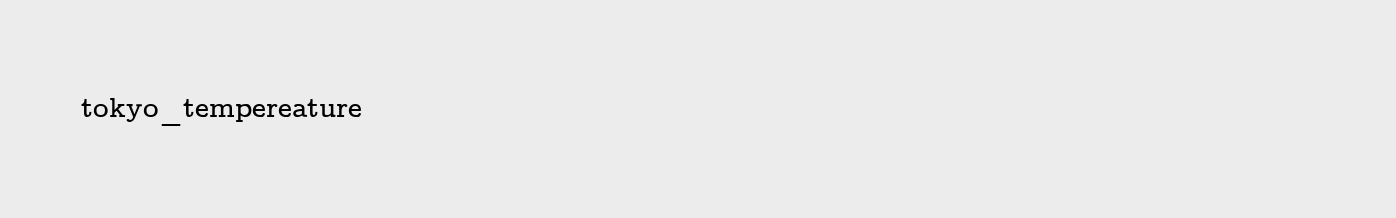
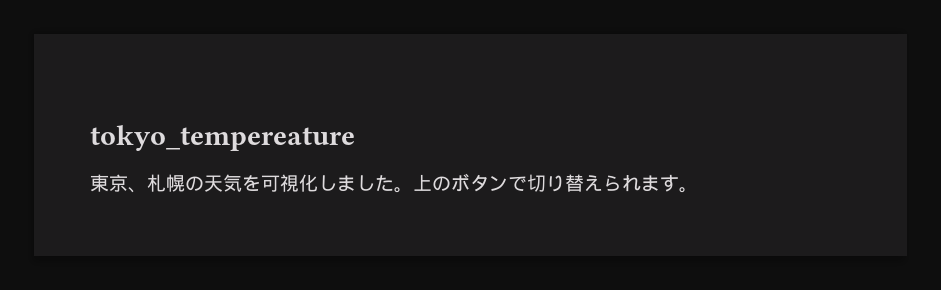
+ 東京、札幌の天気を可視化しました。上のボタンで切り替えられます。

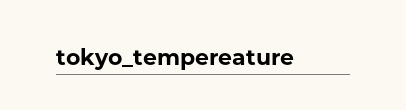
- 東京、札幌の天気を可視化しました。上のボタンで切り替えられます。

